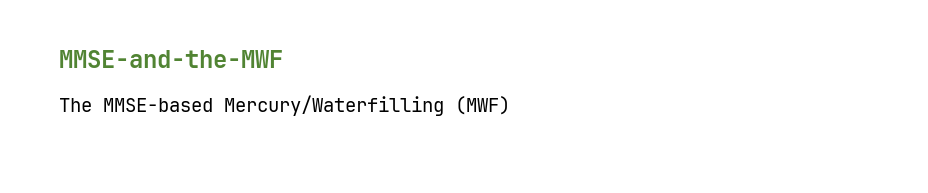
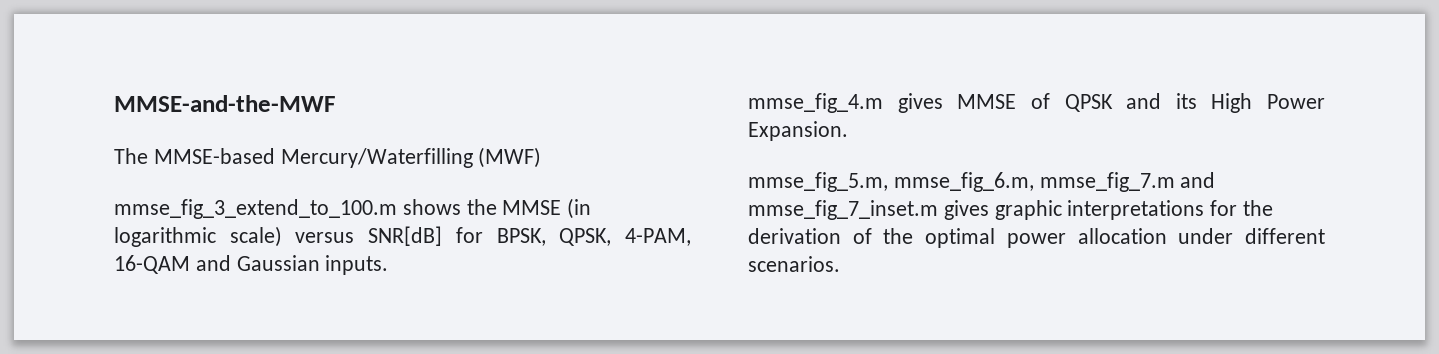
+ mmse_fig_3_extend_to_100.m shows the MMSE (in logarithmic scale) versus SNR[dB] for BPSK, QPSK, 4-PAM, 16-QAM and Gaussian inputs.
+ mmse_fig_4.m gives MMSE of QPSK and its High Power Expansion.
+ mmse_fig_5.m, mmse_fig_6.m, mmse_fig_7.m and mmse_fig_7_inset.m gives graphic interpretations for the derivation of the optimal power allocation under different scenarios.

